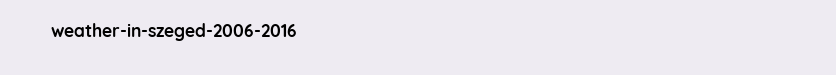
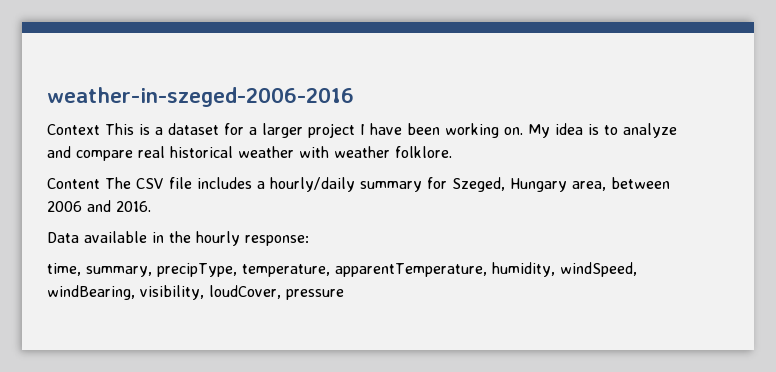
+ Context This is a dataset for a larger project I have been working on. My idea is to analyze and compare real historical weather with weather folklore.
+ Content The CSV file includes a hourly/daily summary for Szeged, Hungary area, between 2006 and 2016.
+ Data available in the hourly response:
+ time, summary, precipType, temperature, apparentTemperature, humidity, windSpeed, windBearing, visibility, loudCover, pressure

